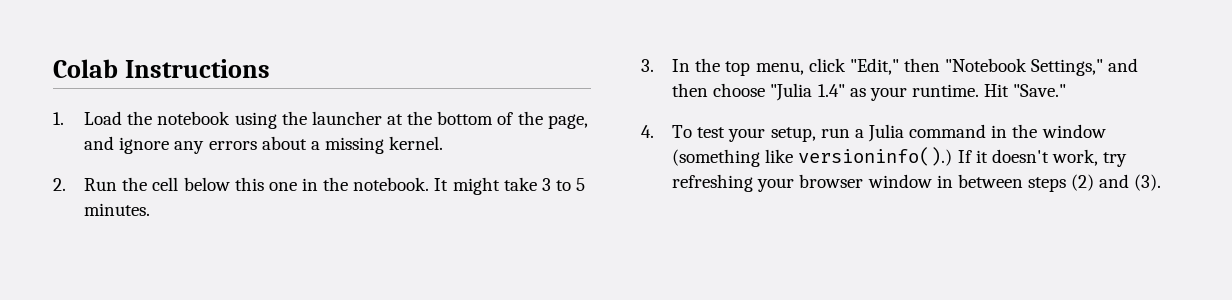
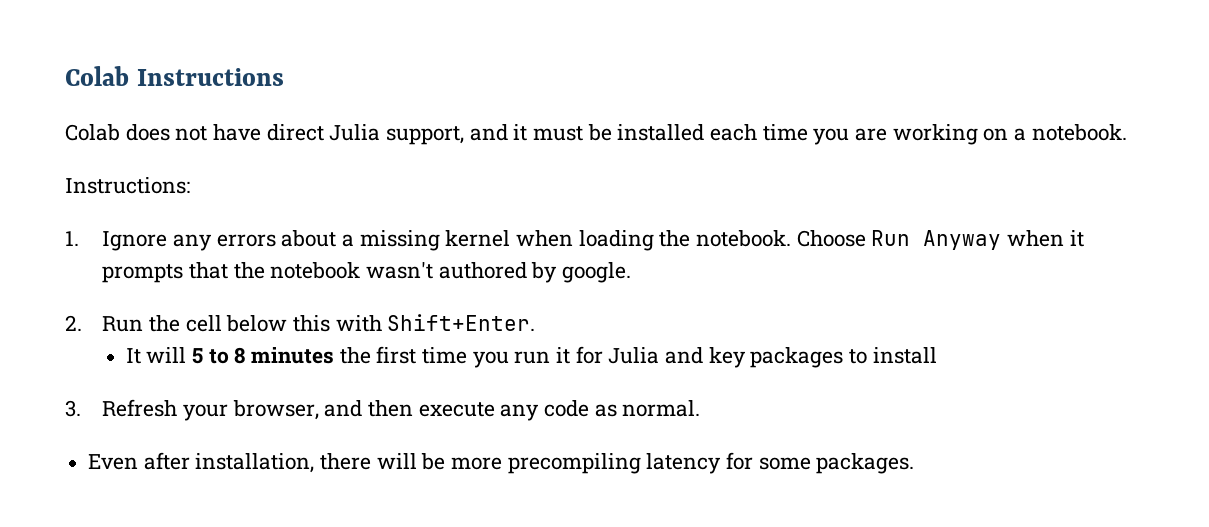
- 1. Load the notebook using the launcher at the bottom of the page, and ignore any errors about a missing kernel.
+ Colab does not have direct Julia support, and it must be installed each time you are working on a notebook.
+ Instructions:
+ 1. Ignore any errors about a missing kernel when loading the notebook. Choose Run Anyway when it prompts that the notebook wasn't authored by google.
- 2. Run the cell below this one in the notebook. It might take 3 to 5 minutes.
- 3. In the top menu, click "Edit," then "Notebook Settings," and then choose "Julia 1.4" as your runtime. Hit "Save."
- 4. To test your setup, run a Julia command in the window (something like versioninfo().) If it doesn't work, try refreshing your browser window in between steps (2) and (3).
+ 2. Run the cell below this with Shift+Enter.
+ It will 5 to 8 minutes the first time you run it for Julia and key packages to install
+ 3. Refresh your browser, and then execute any code as normal.
+ Even after installation, there will be more precompiling latency for some packages.

